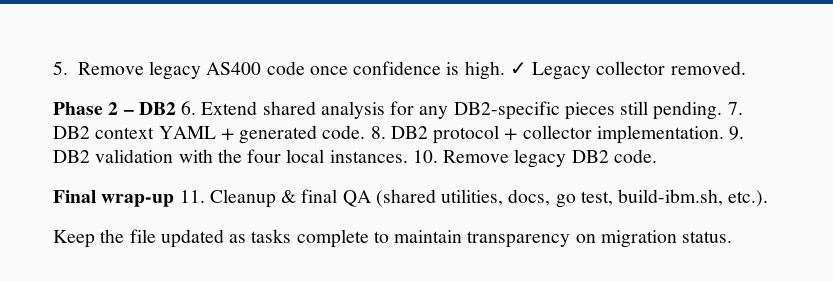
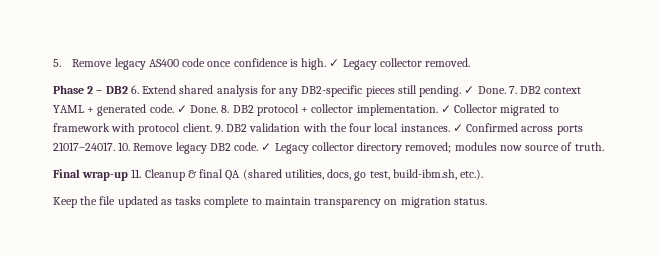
- Phase 2 – DB2 6. Extend shared analysis for any DB2-specific pieces still pending.
+ Phase 2 – DB2 6. Extend shared analysis for any DB2-specific pieces still pending. ✓ Done.
- 7. DB2 context YAML + generated code.
+ 7. DB2 context YAML + generated code. ✓ Done.
+ ✓ Collector migrated to framework with protocol client.
+ ✓ Confirmed across ports 21017–24017.
+ ✓ Legacy collector directory removed; modules now source of truth.

